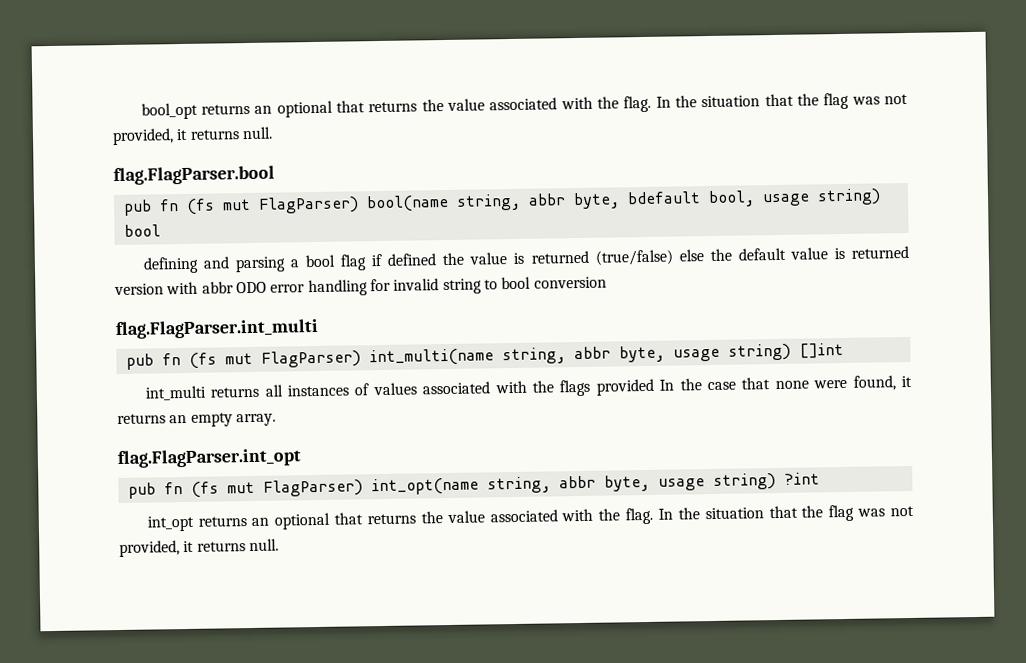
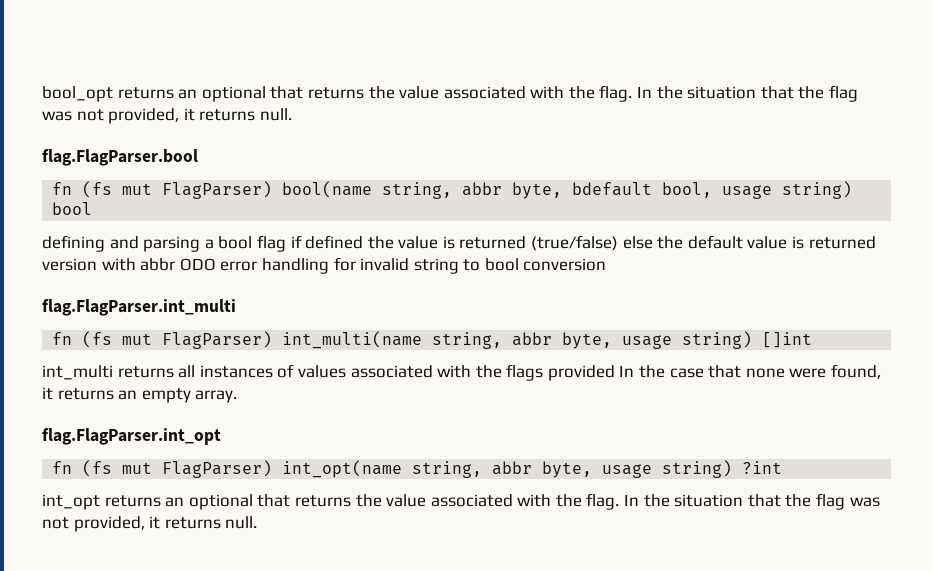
- pub fn (fs mut FlagParser) bool(name string, abbr byte, bdefault bool, usage string) bool
+ fn (fs mut FlagParser) bool(name string, abbr byte, bdefault bool, usage string) bool
- pub fn (fs mut FlagParser) int_multi(name string, abbr byte, usage string) []int
+ fn (fs mut FlagParser) int_multi(name string, abbr byte, usage string) []int
- pub fn (fs mut FlagParser) int_opt(name string, abbr byte, usage string) ?int
+ fn (fs mut FlagParser) int_opt(name string, abbr byte, usage string) ?int

